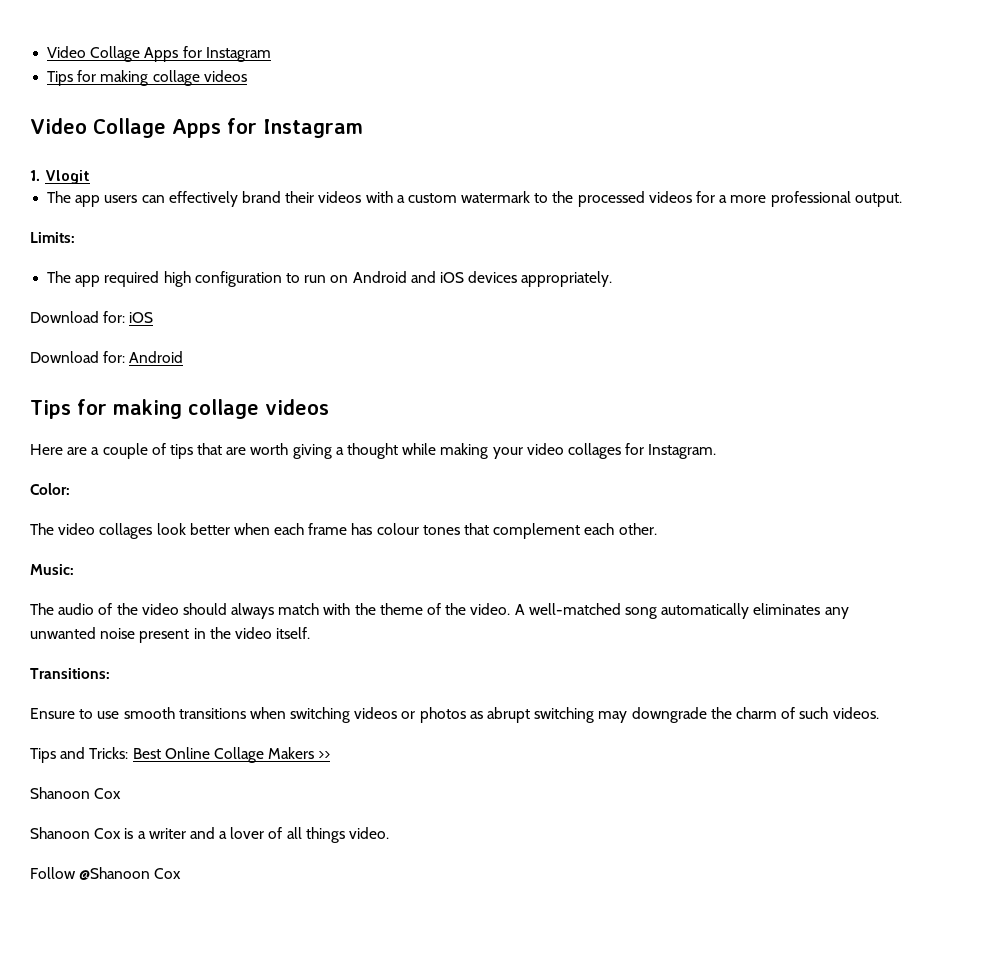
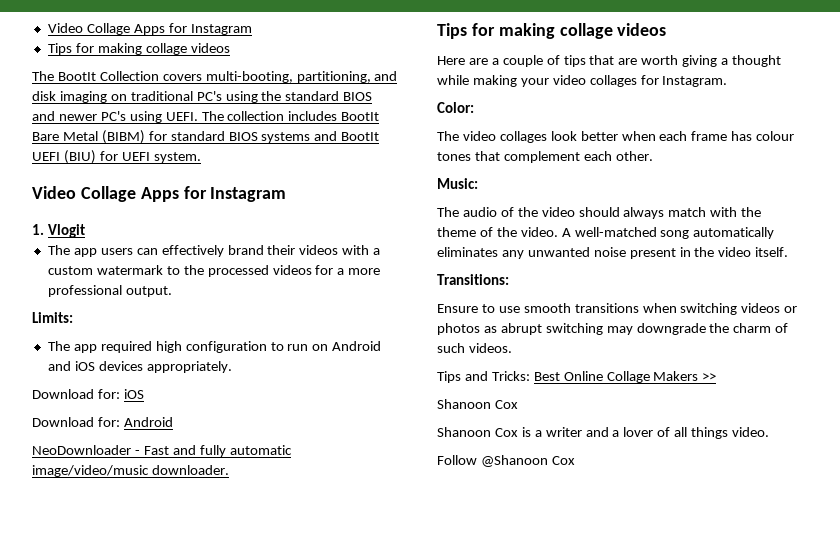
+ The BootIt Collection covers multi-booting, partitioning, and disk imaging on traditional PC's using the standard BIOS and newer PC's using UEFI. The collection includes BootIt Bare Metal (BIBM) for standard BIOS systems and BootIt UEFI (BIU) for UEFI system.
+ NeoDownloader - Fast and fully automatic image/video/music downloader.

